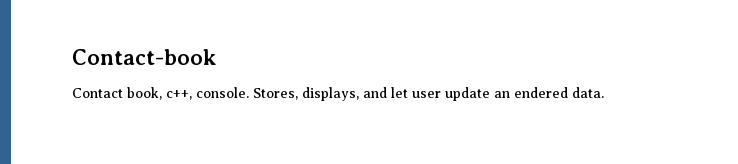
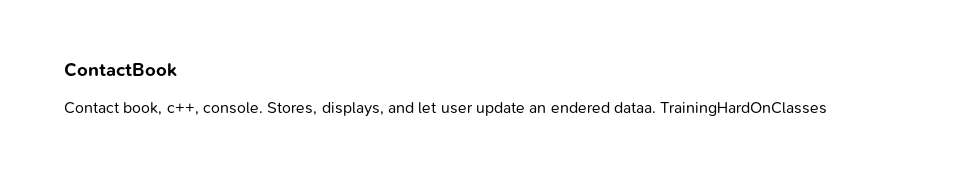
- Contact-book
+ ContactBook
- Stores, displays, and let user update an endered data.
+ Stores, displays, and let user update an endered dataa. TrainingHardOnClasses

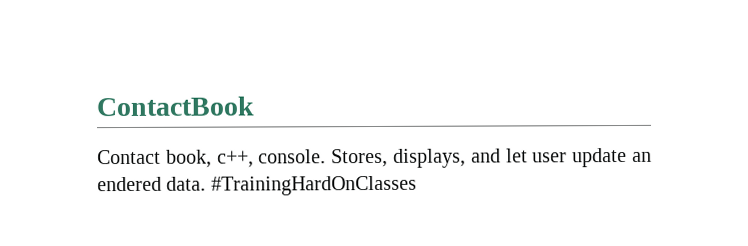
- Stores, displays, and let user update an endered dataa. TrainingHardOnClasses
+ Stores, displays, and let user update an endered data. #TrainingHardOnClasses

